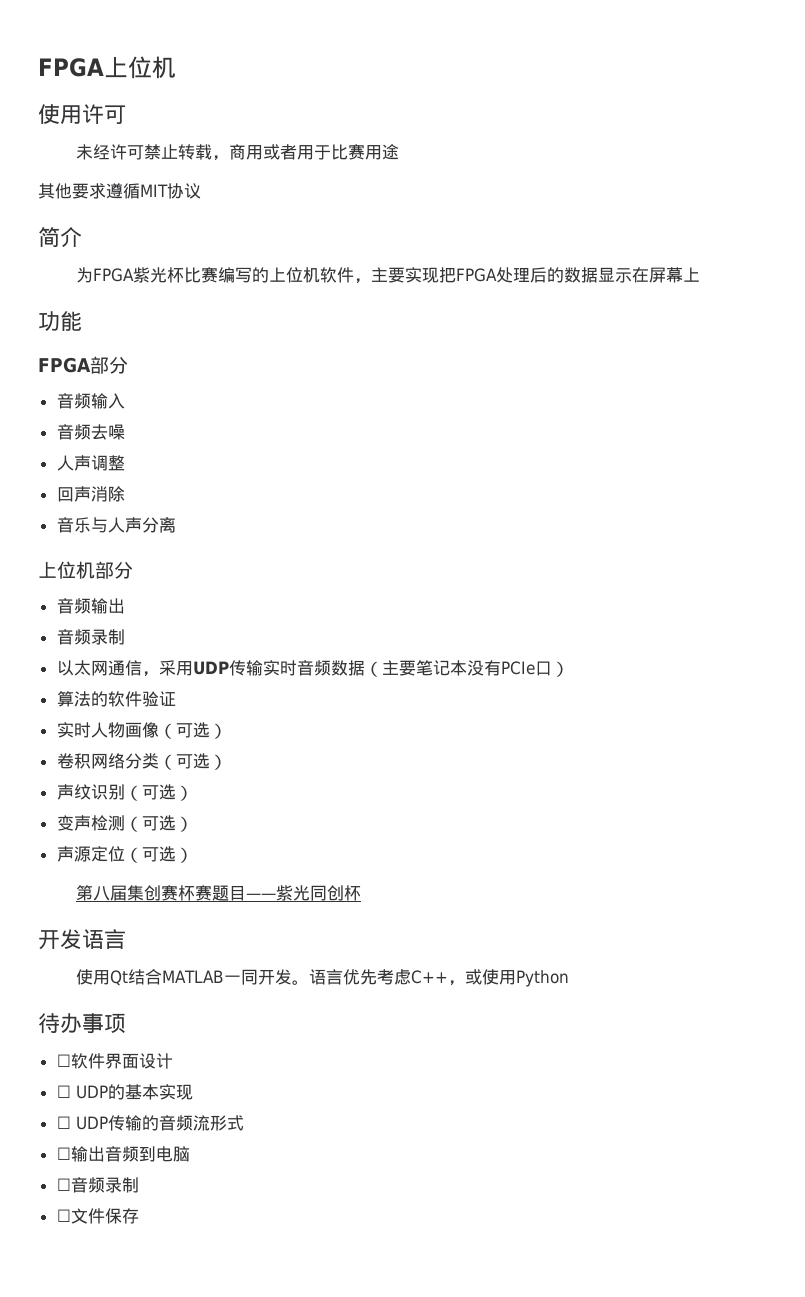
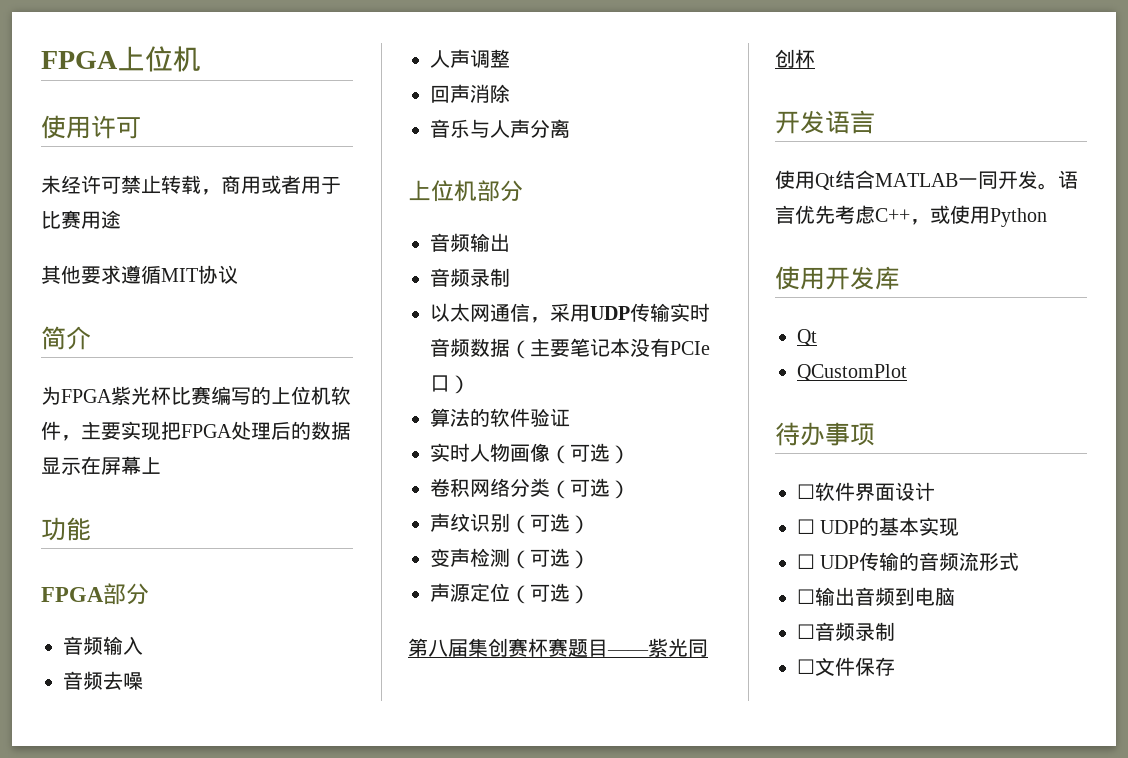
+ 使用开发库
+ Qt
+ QCustomPlot

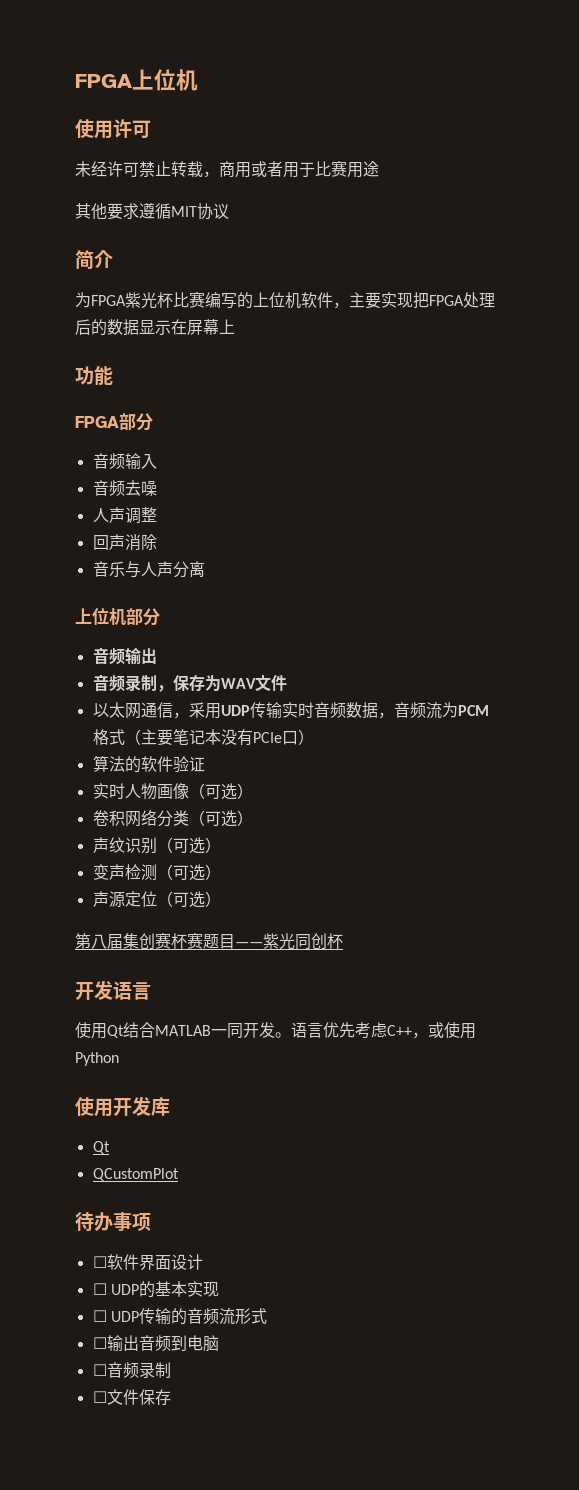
  音频输出
- 音频录制
+ 音频录制，保存为WAV文件
- 以太网通信，采用UDP传输实时音频数据（主要笔记本没有PCIe口）
+ 以太网通信，采用UDP传输实时音频数据，音频流为PCM格式（主要笔记本没有PCIe口）

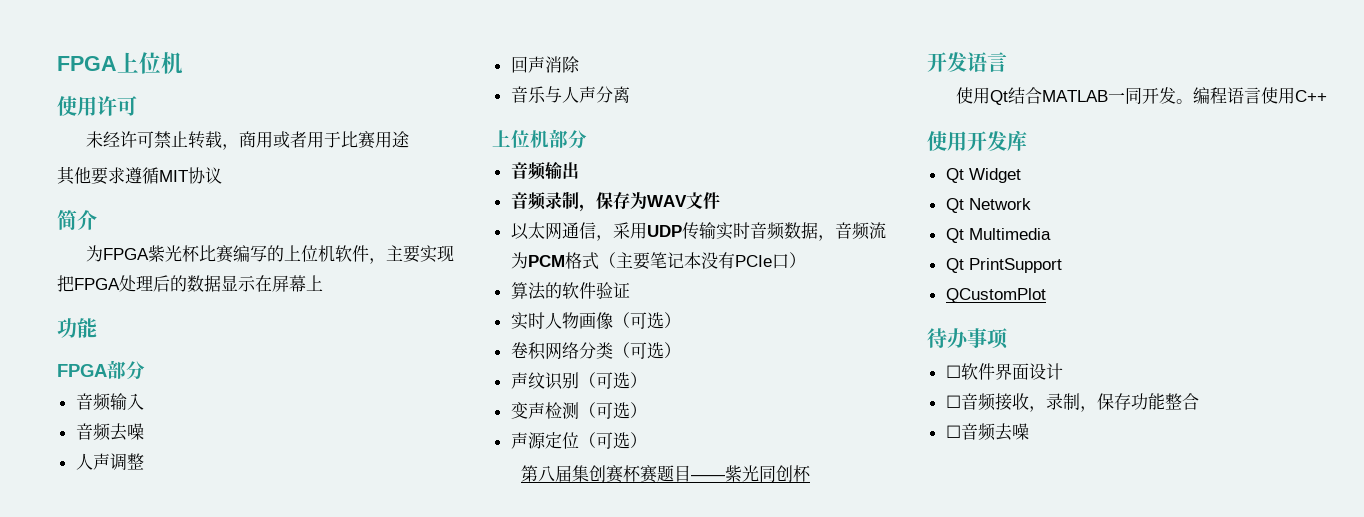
- 语言优先考虑C++，或使用Python
+ 编程语言使用C++
  使用开发库
- Qt
+ Qt Widget
+ Qt Network
+ Qt Multimedia
+ Qt PrintSupport
- ☐ UDP的基本实现
- ☐ UDP传输的音频流形式
- ☐输出音频到电脑
- ☐音频录制
- ☐文件保存
+ ☐音频接收，录制，保存功能整合
+ ☐音频去噪

